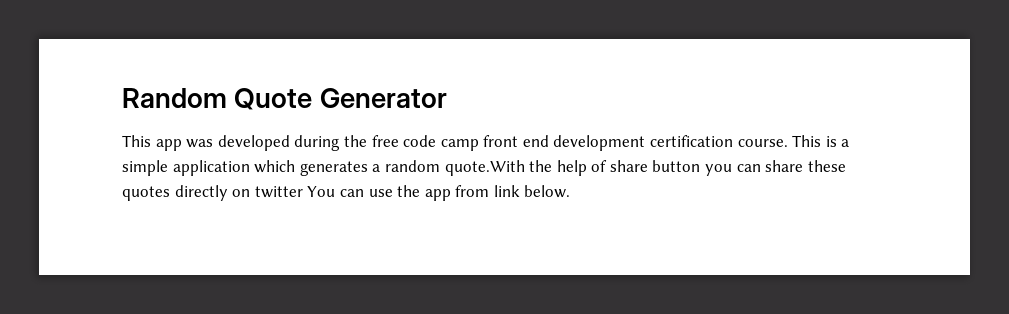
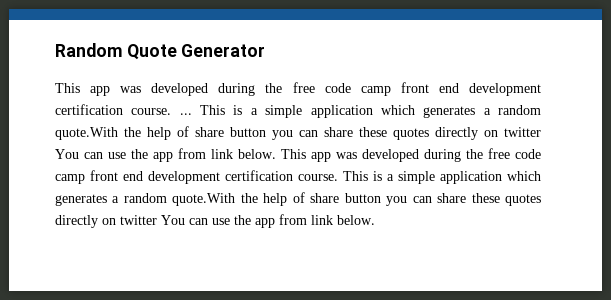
- This app was developed during the free code camp front end development certification course.
+ This app was developed during the free code camp front end development certification course. ... This is a simple application which generates a random quote.With the help of share button you can share these quotes directly on twitter You can use the app from link below. This app was developed during the free code camp front end development certification course.

